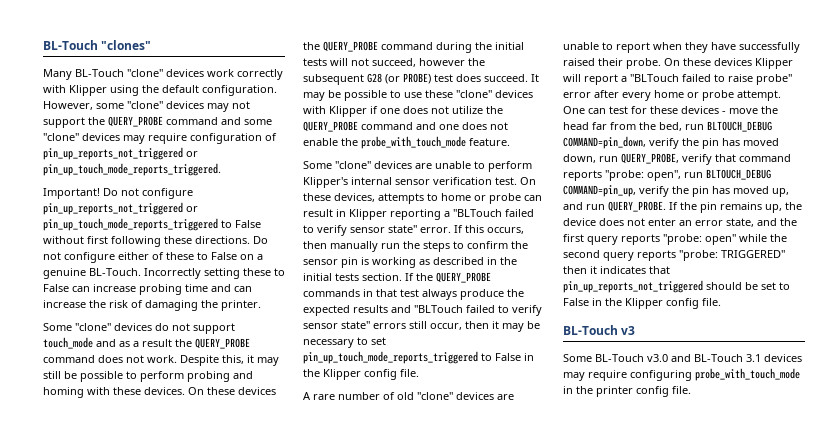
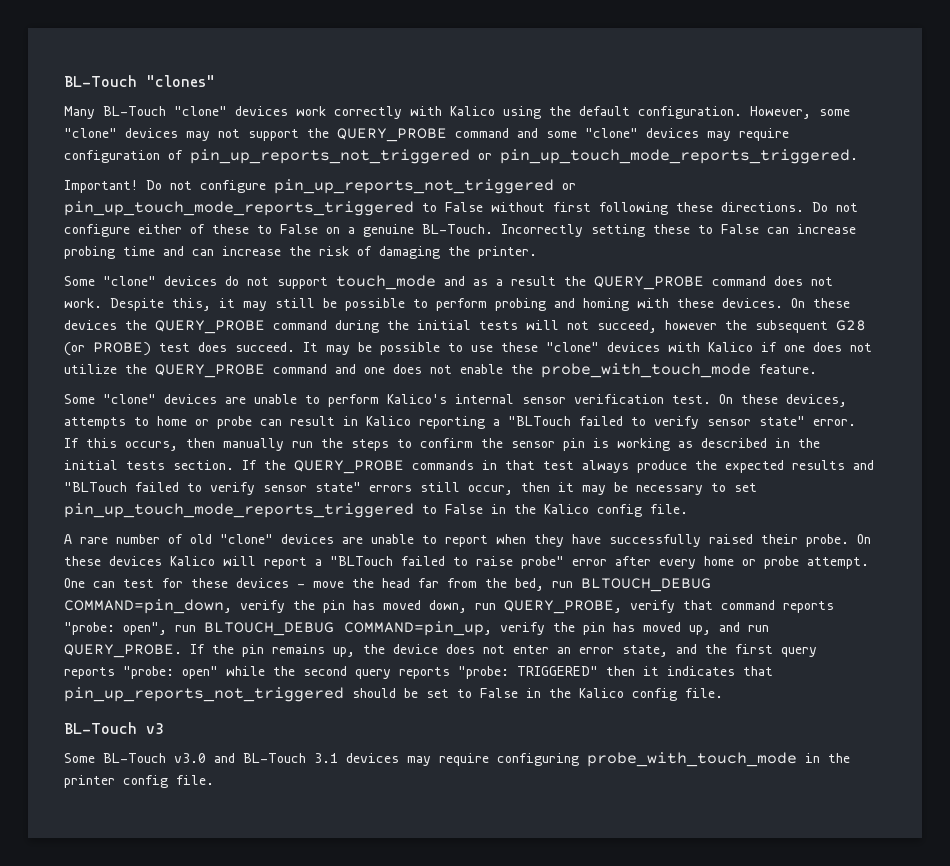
- Many BL-Touch "clone" devices work correctly with Klipper using the default configuration.
+ Many BL-Touch "clone" devices work correctly with Kalico using the default configuration.
- It may be possible to use these "clone" devices with Klipper if one does not utilize the QUERY_PROBE command and one does not enable the probe_with_touch_mode feature.
+ It may be possible to use these "clone" devices with Kalico if one does not utilize the QUERY_PROBE command and one does not enable the probe_with_touch_mode feature.
- Some "clone" devices are unable to perform Klipper's internal sensor verification test.
+ Some "clone" devices are unable to perform Kalico's internal sensor verification test.
- On these devices, attempts to home or probe can result in Klipper reporting a "BLTouch failed to verify sensor state" error.
+ On these devices, attempts to home or probe can result in Kalico reporting a "BLTouch failed to verify sensor state" error.
- If the QUERY_PROBE commands in that test always produce the expected results and "BLTouch failed to verify sensor state" errors still occur, then it may be necessary to set pin_up_touch_mode_reports_triggered to False in the Klipper config file.
+ If the QUERY_PROBE commands in that test always produce the expected results and "BLTouch failed to verify sensor state" errors still occur, then it may be necessary to set pin_up_touch_mode_reports_triggered to False in the Kalico config file.
- On these devices Klipper will report a "BLTouch failed to raise probe" error after every home or probe attempt.
+ On these devices Kalico will report a "BLTouch failed to raise probe" error after every home or probe attempt.
- If the pin remains up, the device does not enter an error state, and the first query reports "probe: open" while the second query reports "probe: TRIGGERED" then it indicates that pin_up_reports_not_triggered should be set to False in the Klipper config file.
+ If the pin remains up, the device does not enter an error state, and the first query reports "probe: open" while the second query reports "probe: TRIGGERED" then it indicates that pin_up_reports_not_triggered should be set to False in the Kalico config file.

